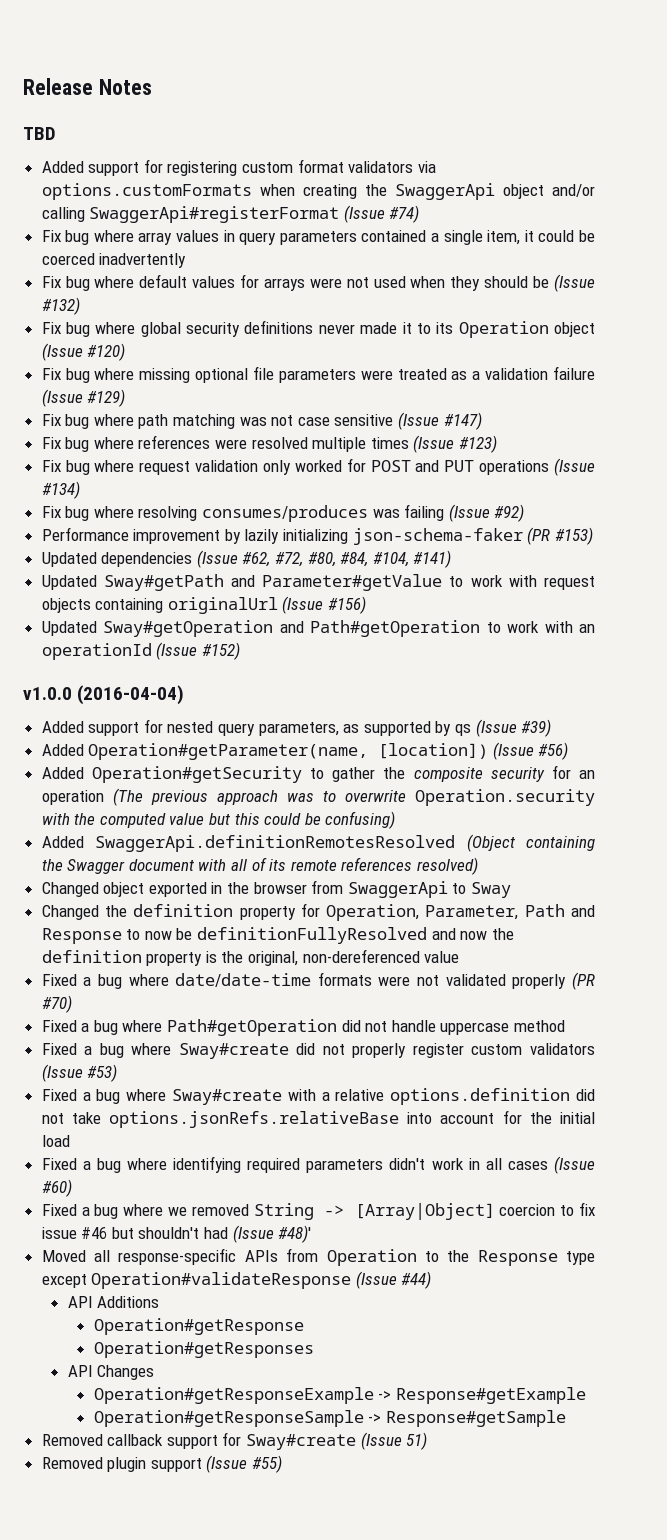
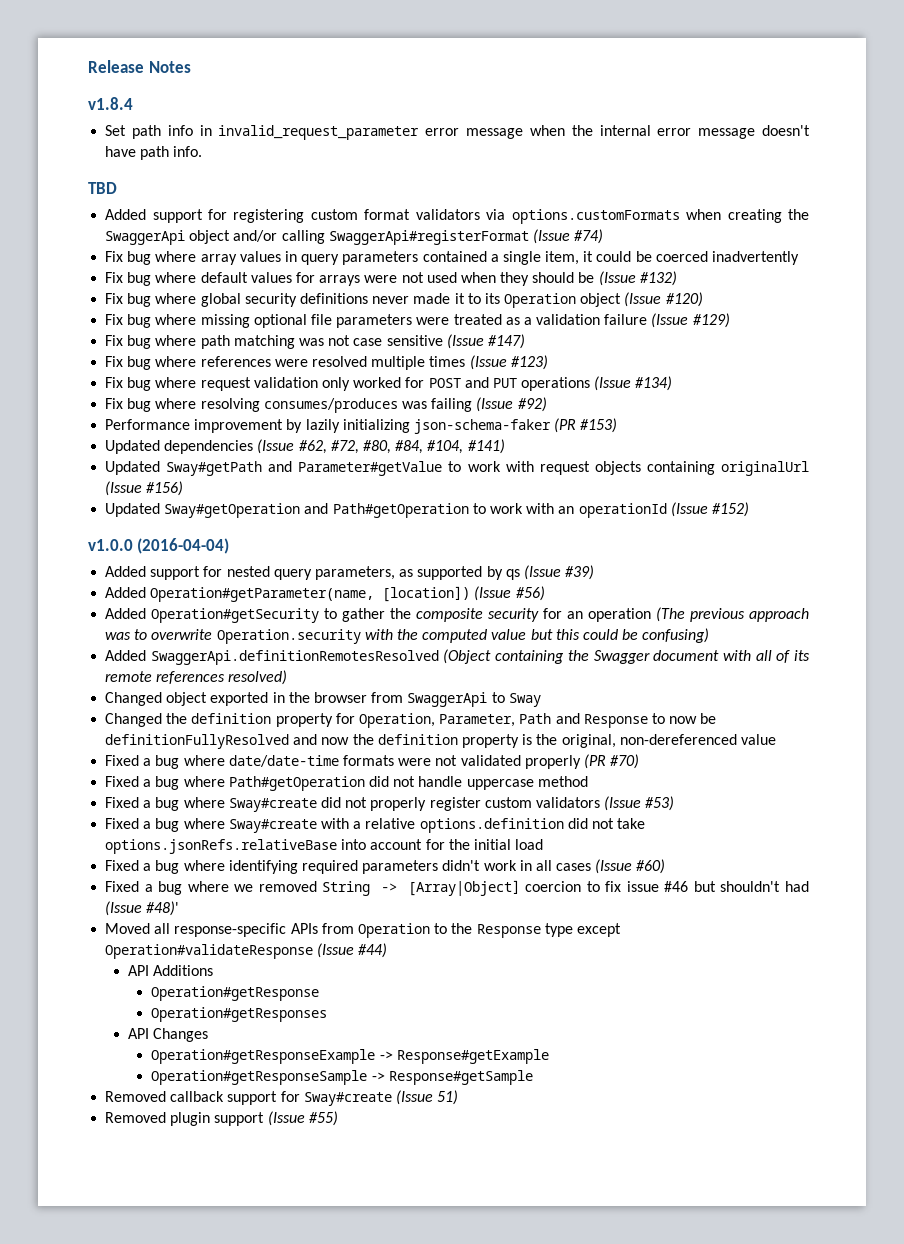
+ v1.8.4
+ Set path info in invalid_request_parameter error message when the internal error message doesn't have path info.

